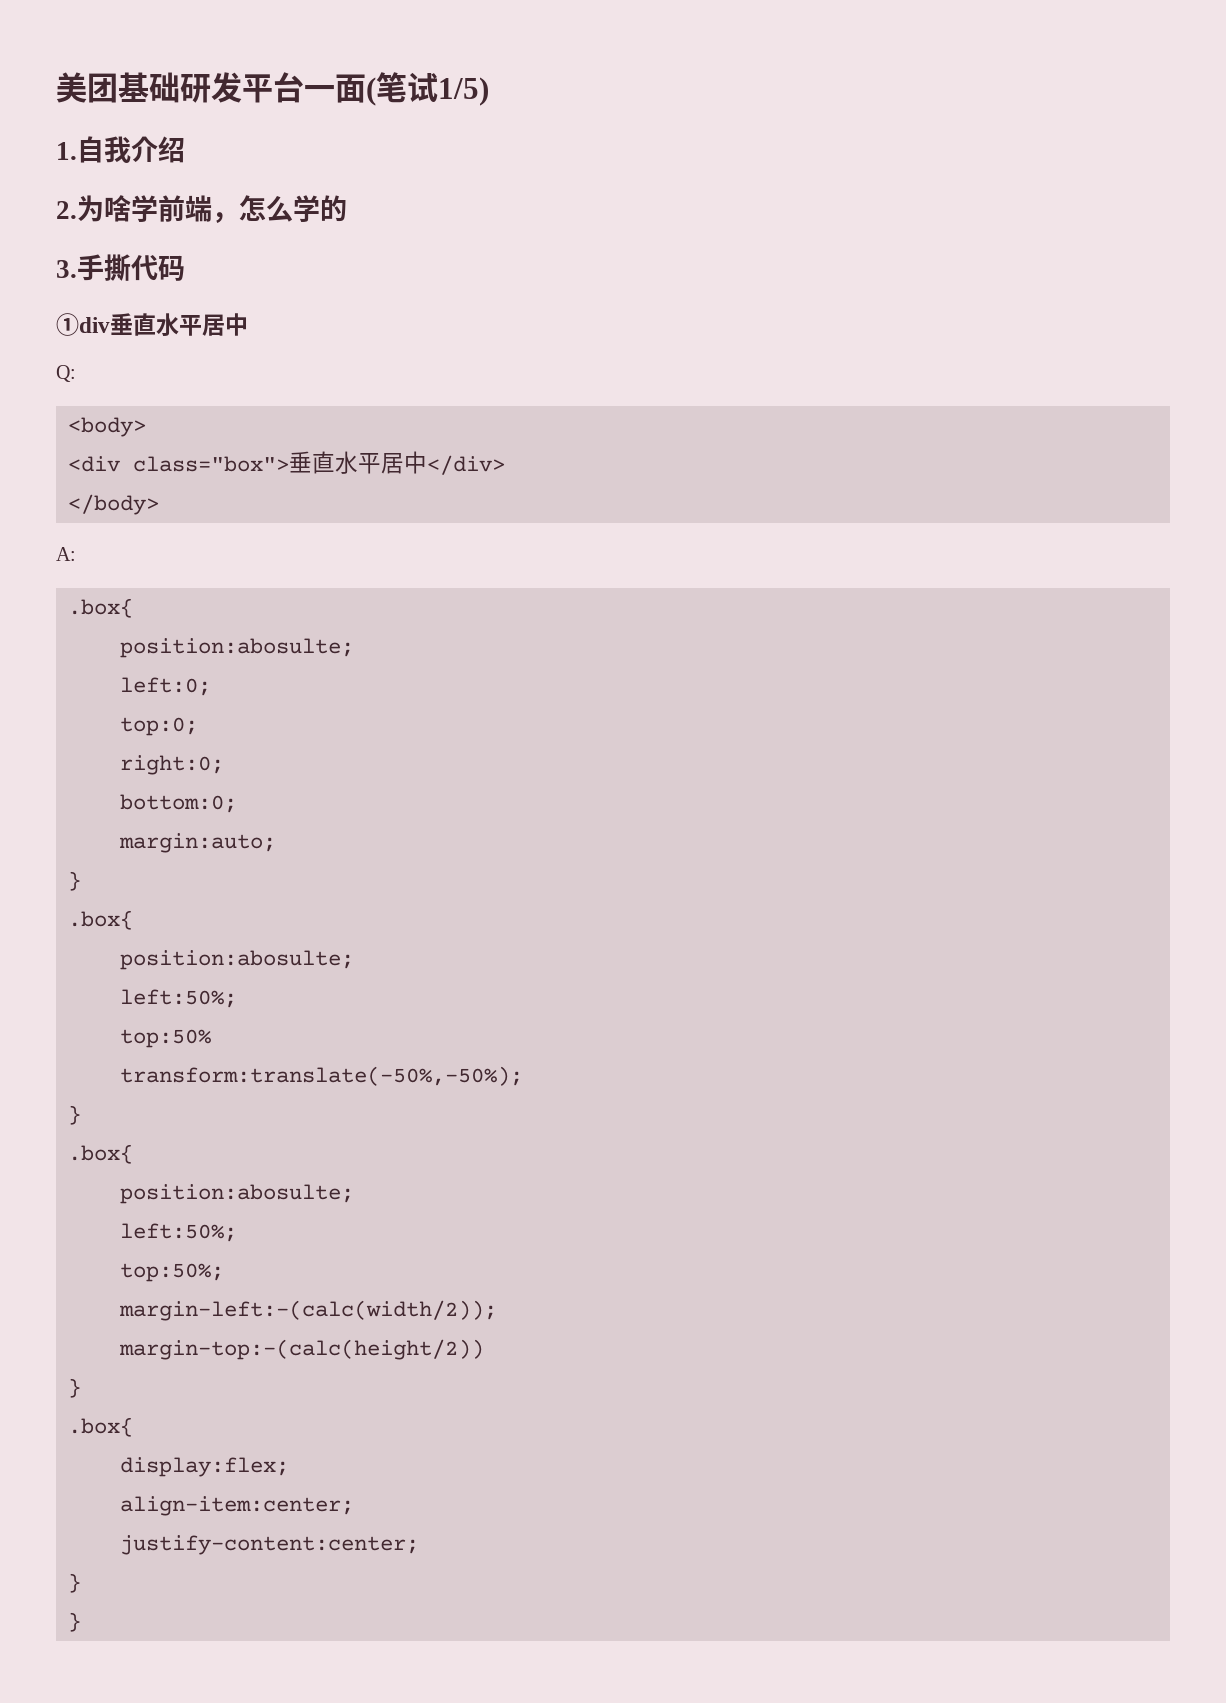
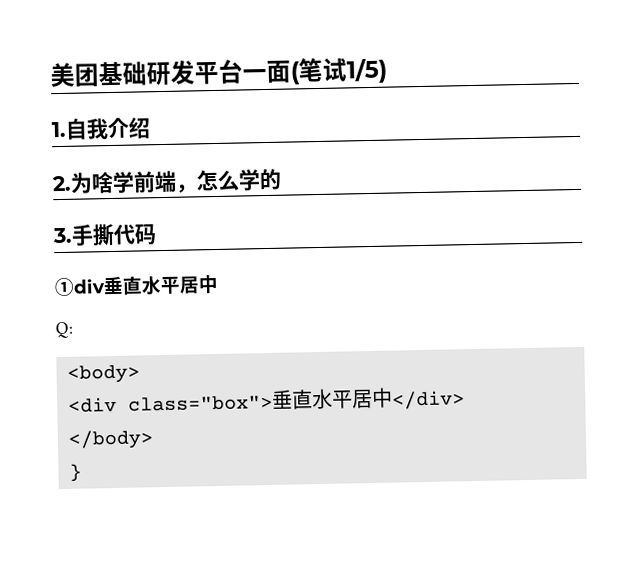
- A:
- .box{
- position:abosulte;
- left:0;
- top:0;
- right:0;
- bottom:0;
- margin:auto;
- }
- .box{
- position:abosulte;
- left:50%;
- top:50%
- transform:translate(-50%,-50%);
- }
- .box{
- position:abosulte;
- left:50%;
- top:50%;
- margin-left:-(calc(width/2));
- margin-top:-(calc(height/2))
- }
- .box{
- display:flex;
- align-item:center;
- justify-content:center;
- }

